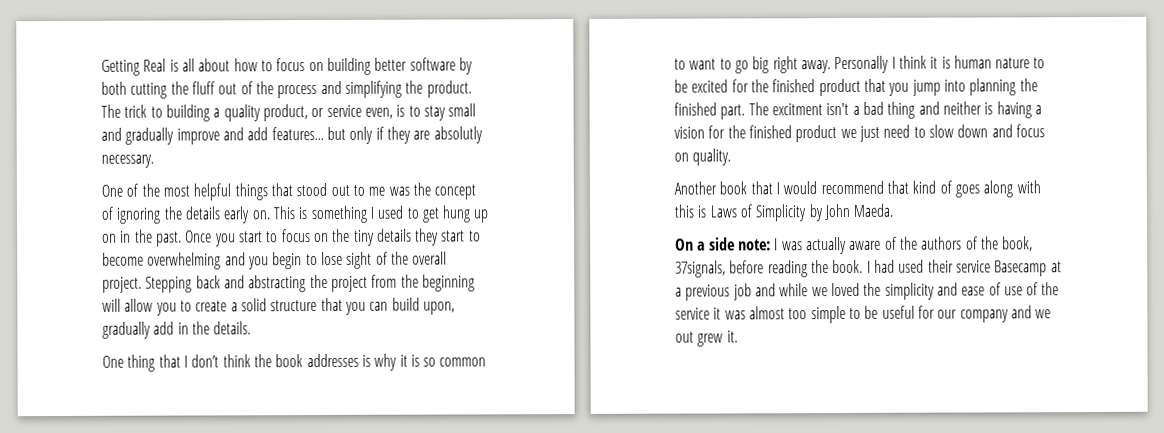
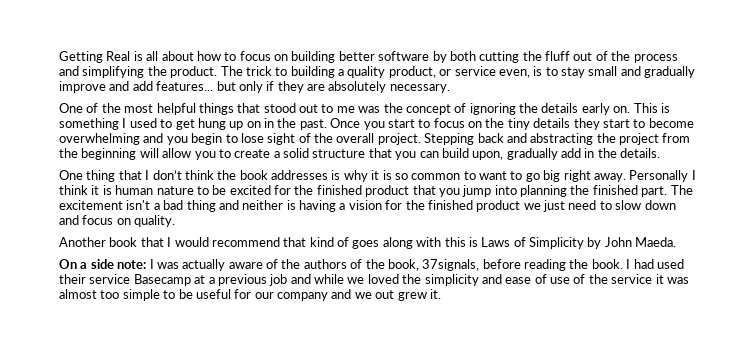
- The trick to building a quality product, or service even, is to stay small and gradually improve and add features... but only if they are absolutly necessary.
+ The trick to building a quality product, or service even, is to stay small and gradually improve and add features... but only if they are absolutely necessary.
- The excitment isn't a bad thing and neither is having a vision for the finished product we just need to slow down and focus on quality.
+ The excitement isn't a bad thing and neither is having a vision for the finished product we just need to slow down and focus on quality.

